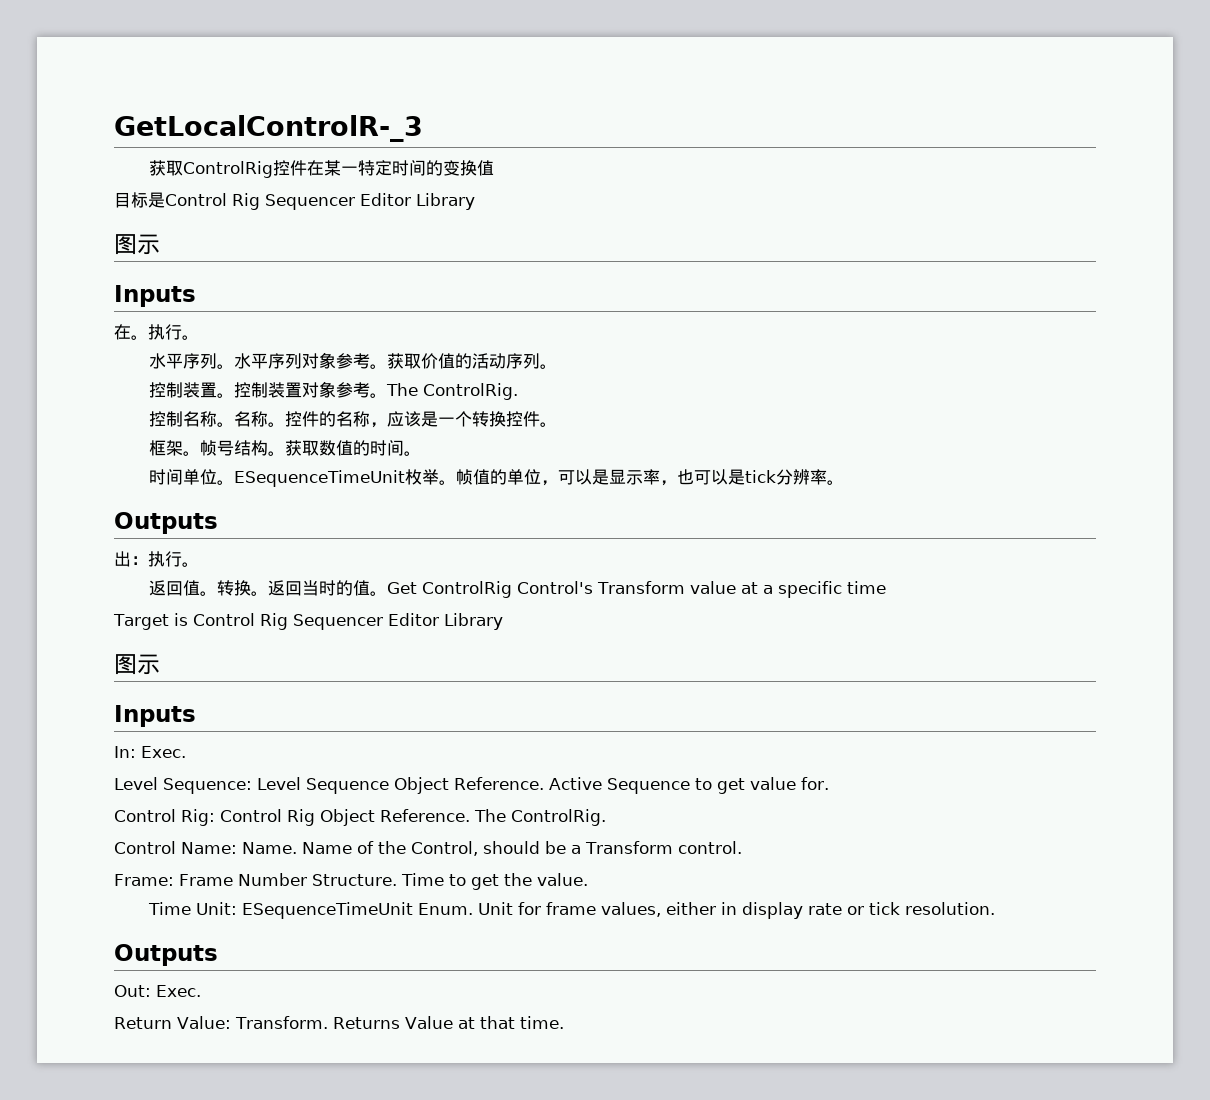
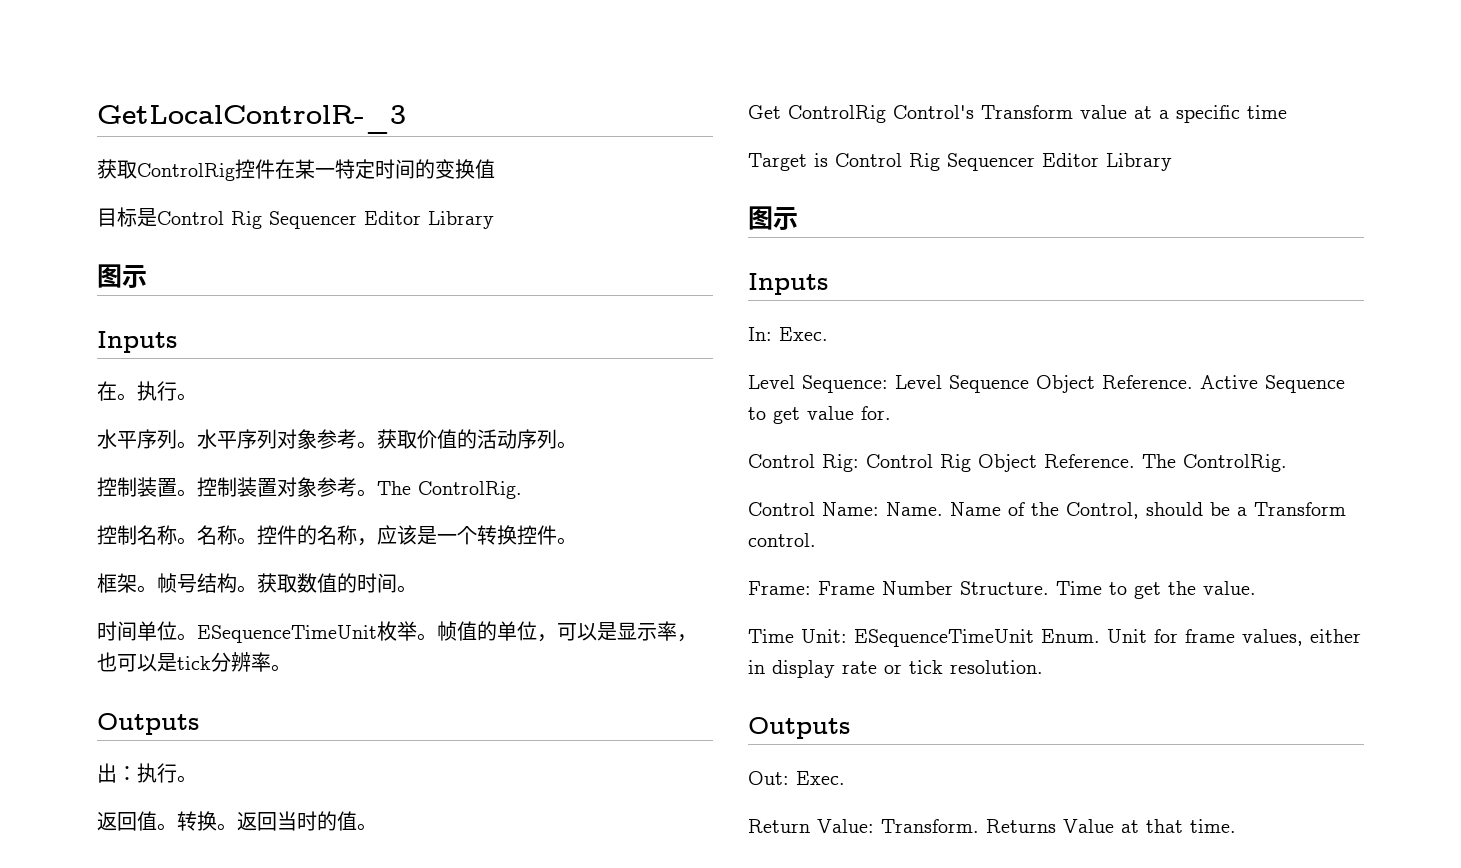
- 返回当时的值。Get ControlRig Control's Transform value at a specific time
+ 返回当时的值。
+ Get ControlRig Control's Transform value at a specific time

